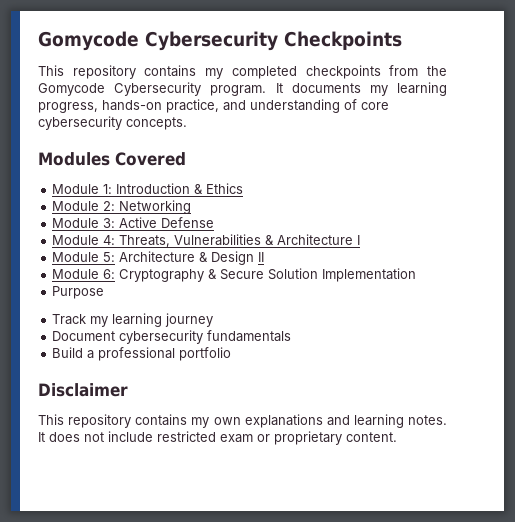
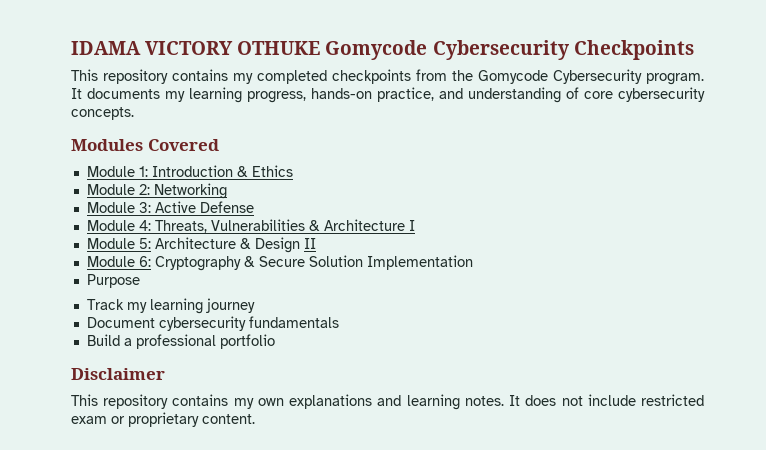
- Gomycode Cybersecurity Checkpoints
+ IDAMA VICTORY OTHUKE Gomycode Cybersecurity Checkpoints

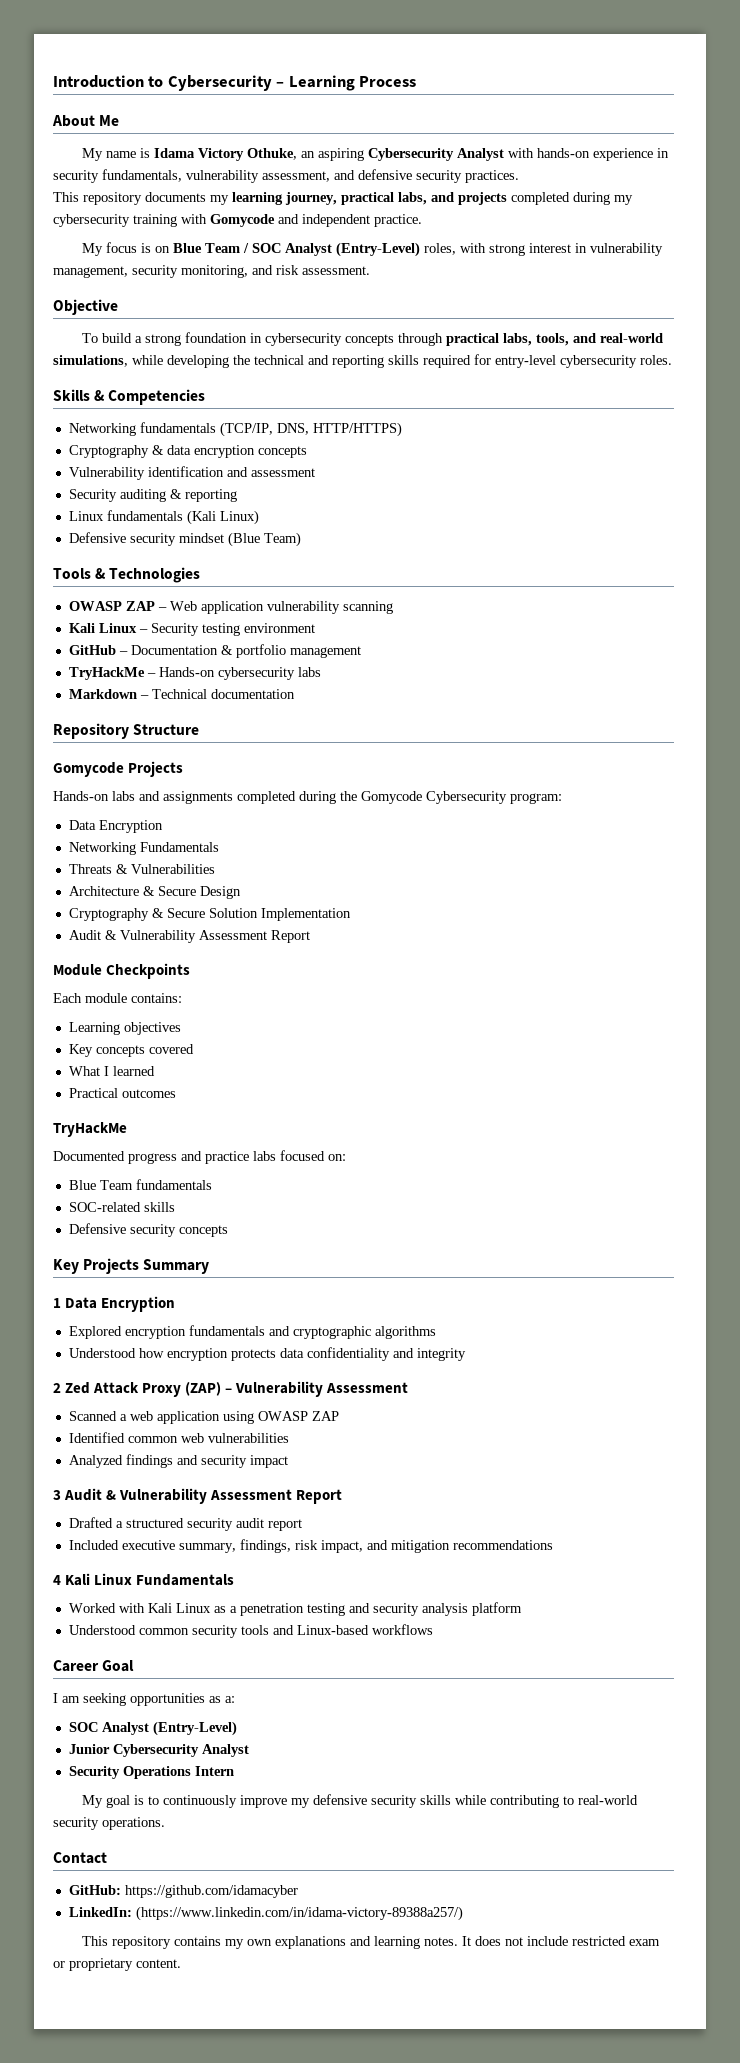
- IDAMA VICTORY OTHUKE Gomycode Cybersecurity Checkpoints
- This repository contains my completed checkpoints from the Gomycode Cybersecurity program. It documents my learning progress, hands-on practice, and understanding of core cybersecurity concepts.
- Modules Covered
- Module 1: Introduction & Ethics
- Module 2: Networking
- Module 3: Active Defense
- Module 4: Threats, Vulnerabilities & Architecture I
- Module 5: Architecture & Design II
- Module 6: Cryptography & Secure Solution Implementation
- Purpose
- Track my learning journey
- Document cybersecurity fundamentals
- Build a professional portfolio
- Disclaimer
+ Introduction to Cybersecurity – Learning Process
+ About Me
+ My name is Idama Victory Othuke, an aspiring Cybersecurity Analyst with hands-on experience in security fundamentals, vulnerability assessment, and defensive security practices.
+ This repository documents my learning journey, practical labs, and projects completed during my cybersecurity training with Gomycode and independent practice.
+ My focus is on Blue Team / SOC Analyst (Entry-Level) roles, with strong interest in vulnerability management, security monitoring, and risk assessment.
+ Objective
+ To build a strong foundation in cybersecurity concepts through practical labs, tools, and real-world simulations, while developing the technical and reporting skills required for entry-level cybersecurity roles.
+ Skills & Competencies
+ Networking fundamentals (TCP/IP, DNS, HTTP/HTTPS)
+ Cryptography & data encryption concepts
+ Vulnerability identification and assessment
+ Security auditing & reporting
+ Linux fundamentals (Kali Linux)
+ Defensive security mindset (Blue Team)
+ Tools & Technologies
+ OWASP ZAP – Web application vulnerability scanning
+ Kali Linux – Security testing environment
+ GitHub – Documentation & portfolio management
+ TryHackMe – Hands-on cybersecurity labs
+ Markdown – Technical documentation
+ Repository Structure
+ Gomycode Projects
+ Hands-on labs and assignments completed during the Gomycode Cybersecurity program:
+ Data Encryption
+ Networking Fundamentals
+ Threats & Vulnerabilities
+ Architecture & Secure Design
+ Cryptography & Secure Solution Implementation
+ Audit & Vulnerability Assessment Report
+ Module Checkpoints
+ Each module contains:
+ Learning objectives
+ Key concepts covered
+ What I learned
+ Practical outcomes
+ TryHackMe
+ Documented progress and practice labs focused on:
+ Blue Team fundamentals
+ SOC-related skills
+ Defensive security concepts
+ Key Projects Summary
+ 1 Data Encryption
+ Explored encryption fundamentals and cryptographic algorithms
+ Understood how encryption protects data confidentiality and integrity
+ 2 Zed Attack Proxy (ZAP) – Vulnerability Assessment
+ Scanned a web application using OWASP ZAP
+ Identified common web vulnerabilities
+ Analyzed findings and security impact
+ 3 Audit & Vulnerability Assessment Report
+ Drafted a structured security audit report
+ Included executive summary, findings, risk impact, and mitigation recommendations
+ 4 Kali Linux Fundamentals
+ Worked with Kali Linux as a penetration testing and security analysis platform
+ Understood common security tools and Linux-based workflows
+ Career Goal
+ I am seeking opportunities as a:
+ SOC Analyst (Entry-Level)
+ Junior Cybersecurity Analyst
+ Security Operations Intern
+ My goal is to continuously improve my defensive security skills while contributing to real-world security operations.
+ Contact
+ GitHub: https://github.com/idamacyber
+ LinkedIn: (https://www.linkedin.com/in/idama-victory-89388a257/)

